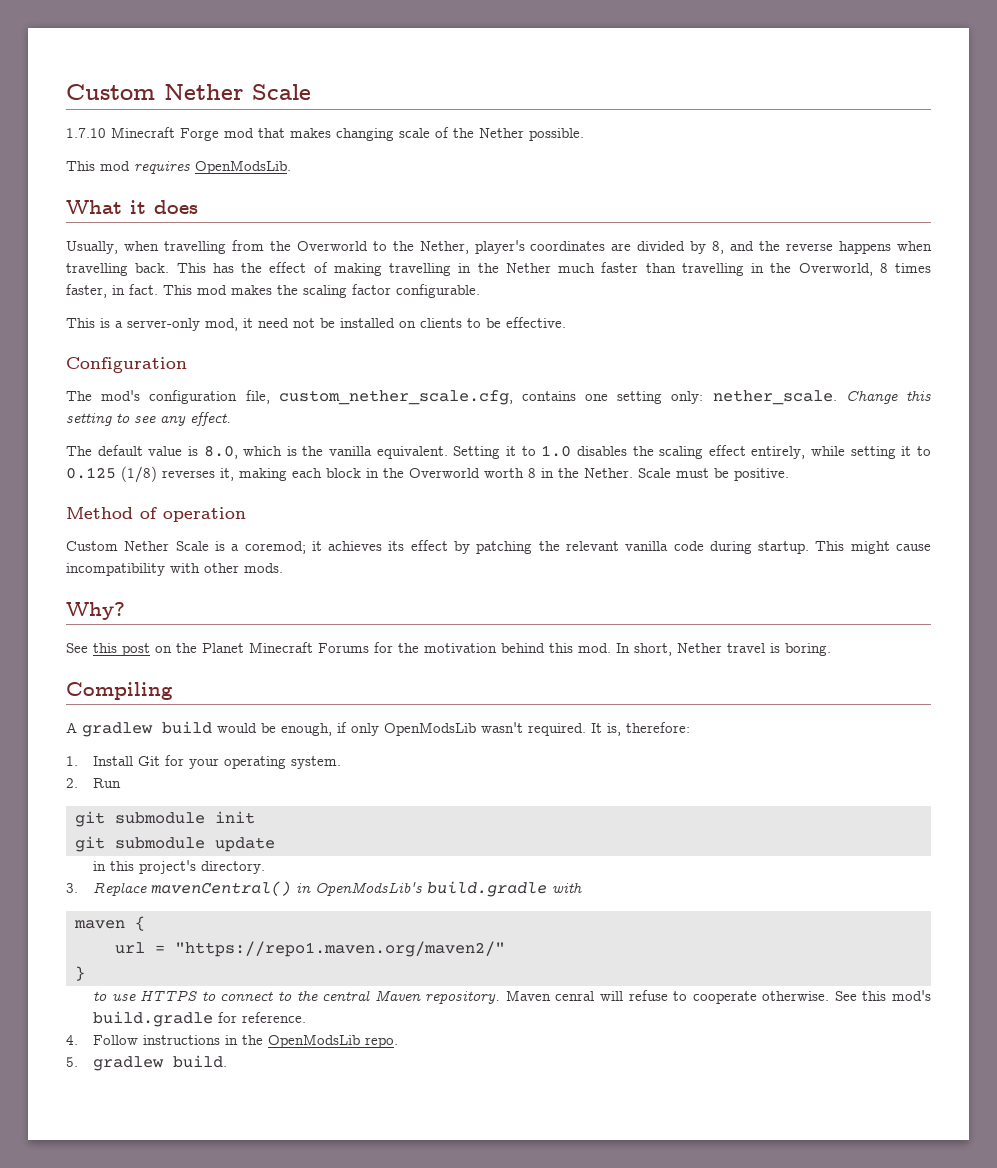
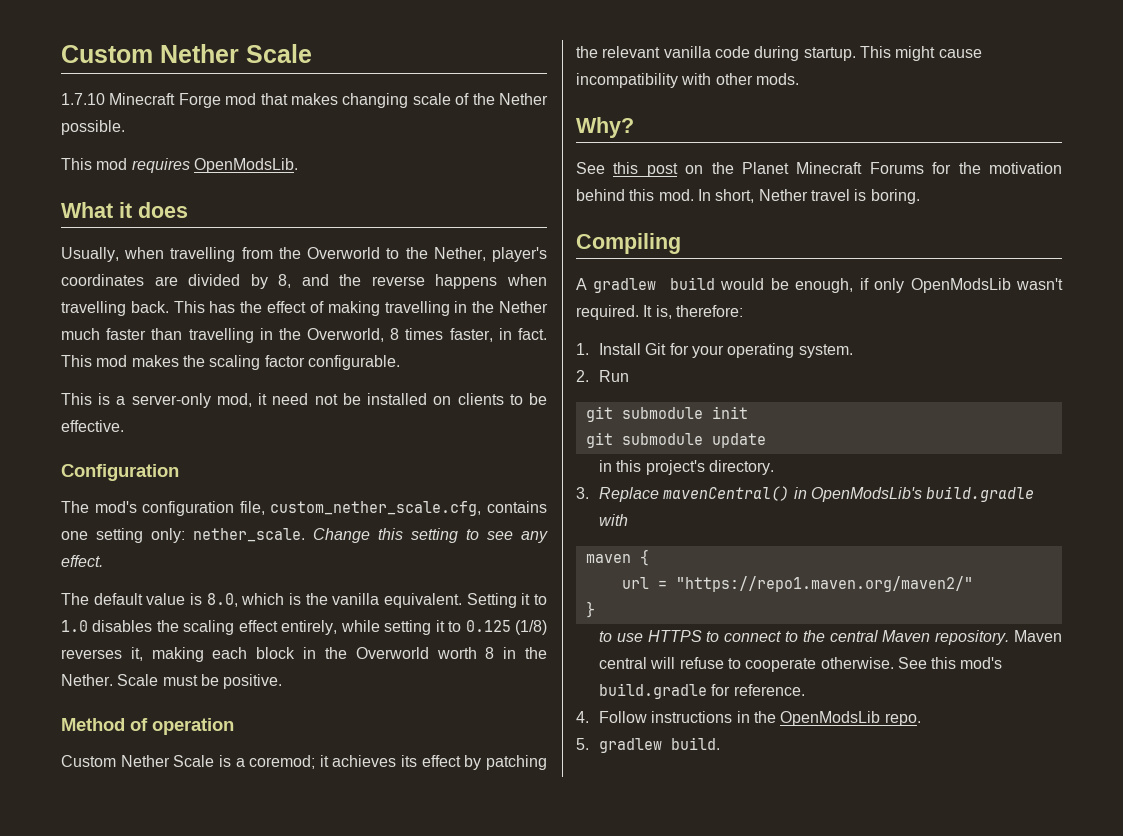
- Maven cenral will refuse to cooperate otherwise.
+ Maven central will refuse to cooperate otherwise.

